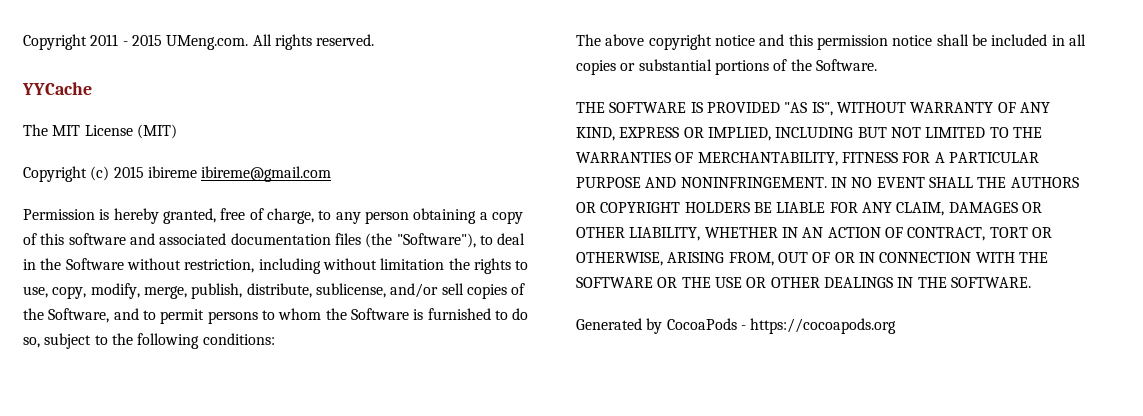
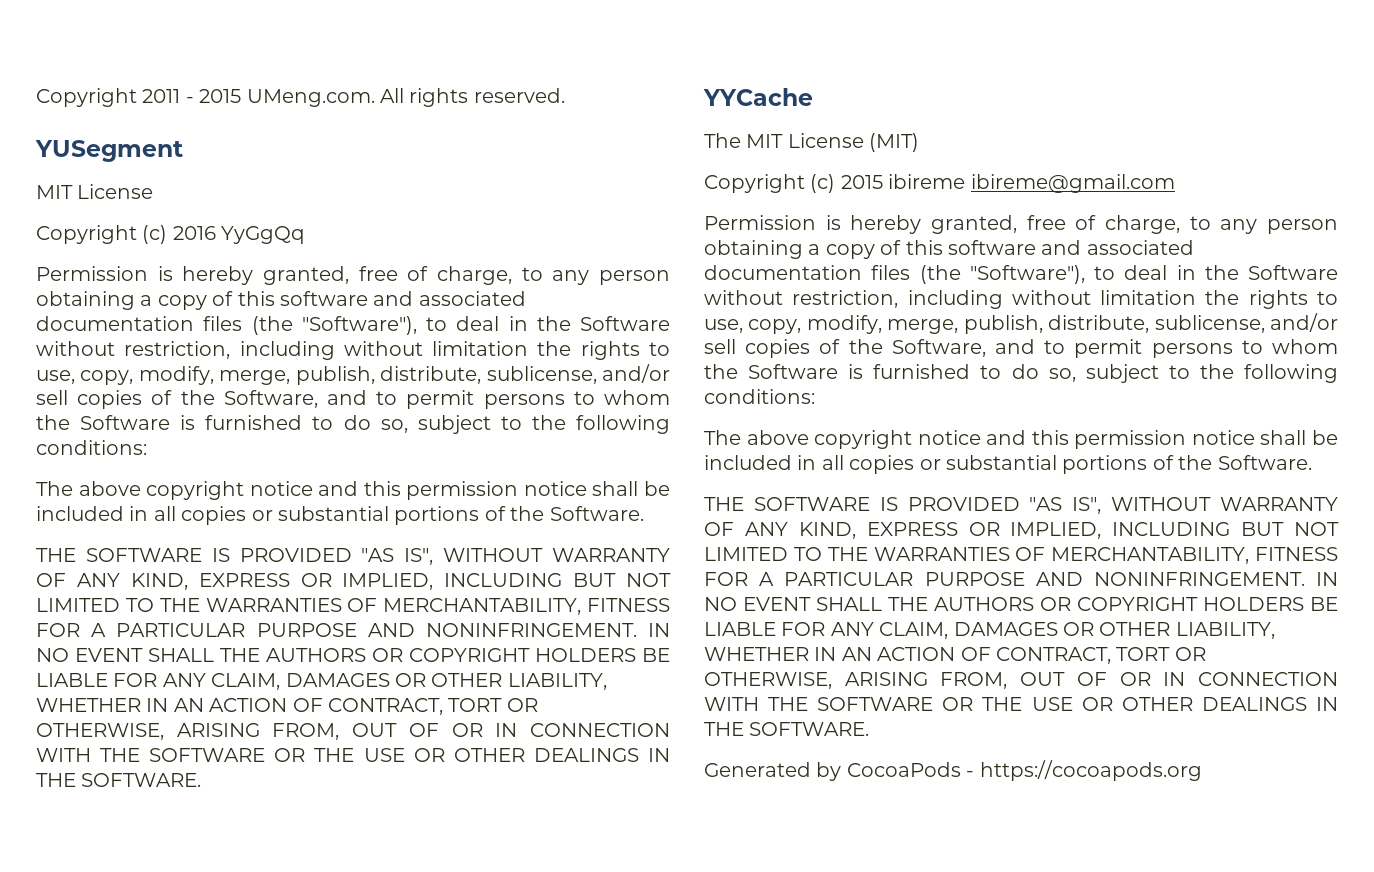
+ YUSegment
+ MIT License
+ Copyright (c) 2016 YyGgQq
+ Permission is hereby granted, free of charge, to any person obtaining a copy of this software and associated documentation files (the "Software"), to deal in the Software without restriction, including without limitation the rights to use, copy, modify, merge, publish, distribute, sublicense, and/or sell copies of the Software, and to permit persons to whom the Software is furnished to do so, subject to the following conditions:
+ The above copyright notice and this permission notice shall be included in all copies or substantial portions of the Software.
+ THE SOFTWARE IS PROVIDED "AS IS", WITHOUT WARRANTY OF ANY KIND, EXPRESS OR IMPLIED, INCLUDING BUT NOT LIMITED TO THE WARRANTIES OF MERCHANTABILITY, FITNESS FOR A PARTICULAR PURPOSE AND NONINFRINGEMENT. IN NO EVENT SHALL THE AUTHORS OR COPYRIGHT HOLDERS BE LIABLE FOR ANY CLAIM, DAMAGES OR OTHER LIABILITY, WHETHER IN AN ACTION OF CONTRACT, TORT OR OTHERWISE, ARISING FROM, OUT OF OR IN CONNECTION WITH THE SOFTWARE OR THE USE OR OTHER DEALINGS IN THE SOFTWARE.

